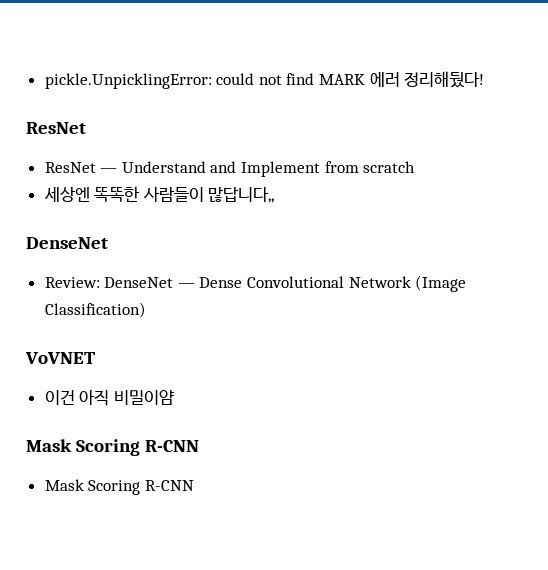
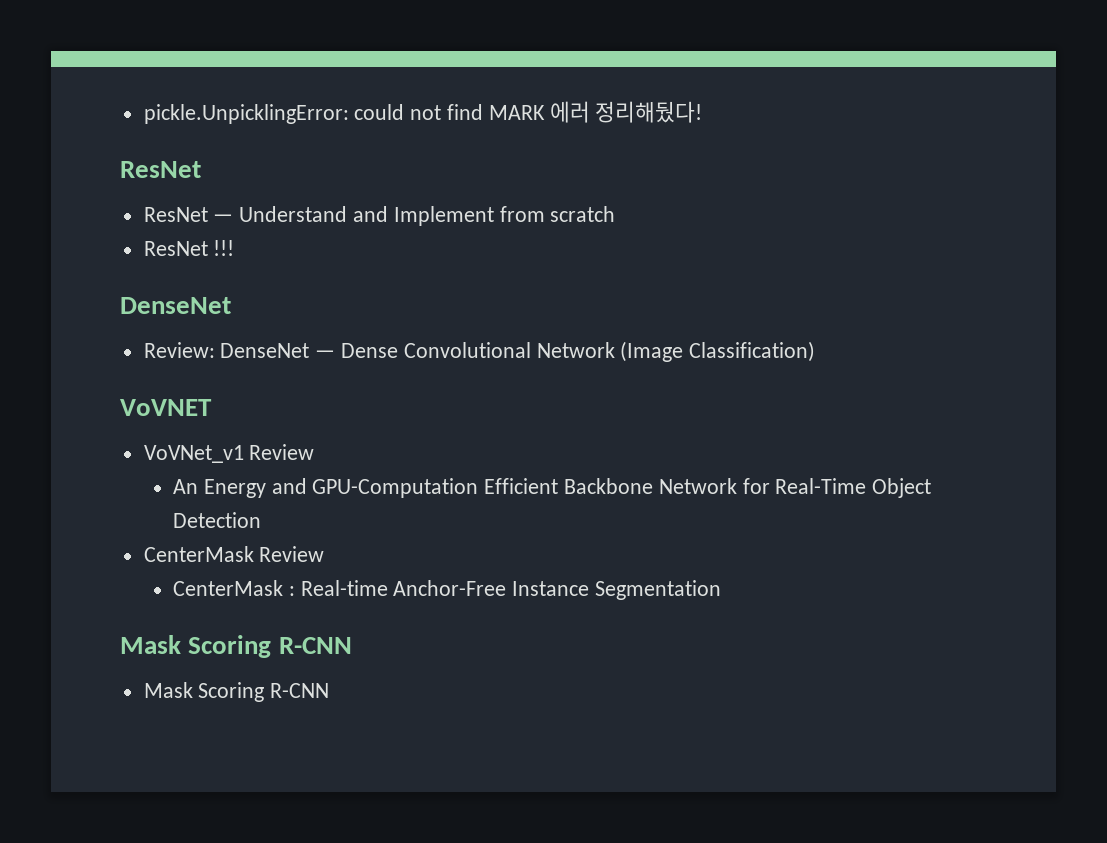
- 세상엔 똑똑한 사람들이 많답니다,,
+ ResNet !!!
- 이건 아직 비밀이얌
+ VoVNet_v1 Review
+ An Energy and GPU-Computation Efficient Backbone Network for Real-Time Object Detection
+ CenterMask Review
+ CenterMask : Real-time Anchor-Free Instance Segmentation

